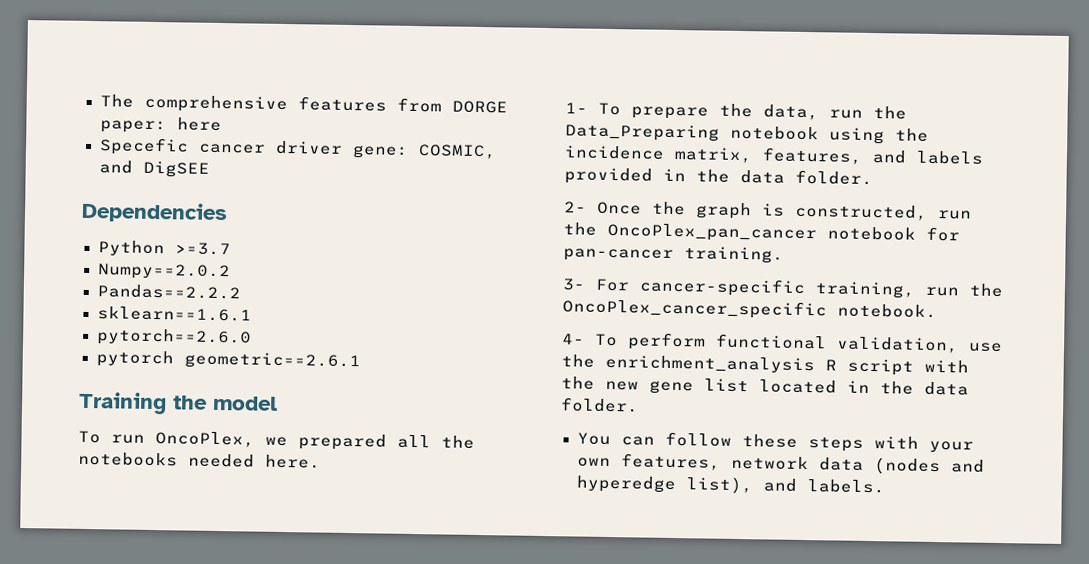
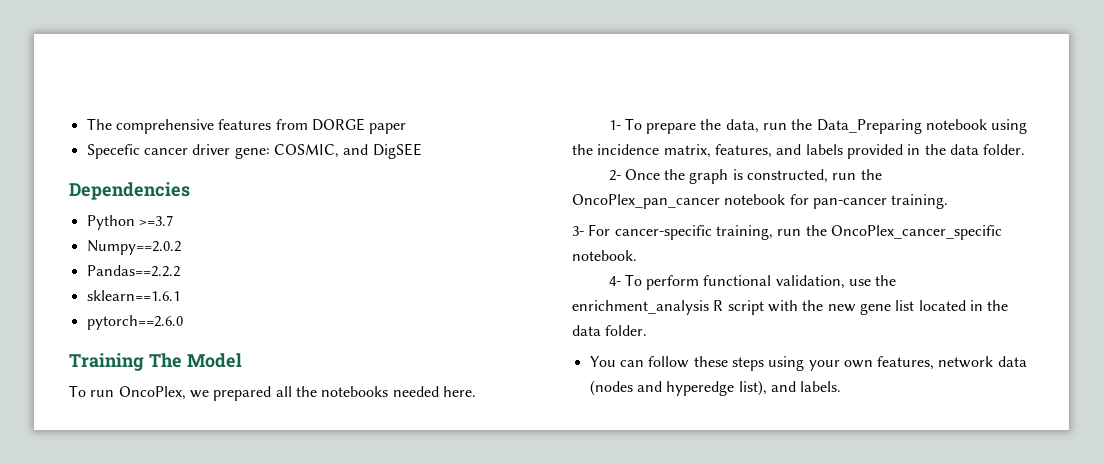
- The comprehensive features from DORGE paper: here
+ The comprehensive features from DORGE paper
- pytorch geometric==2.6.1
- Training the model
+ Training The Model
- You can follow these steps with your own features, network data (nodes and hyperedge list), and labels.
+ You can follow these steps using your own features, network data (nodes and hyperedge list), and labels.

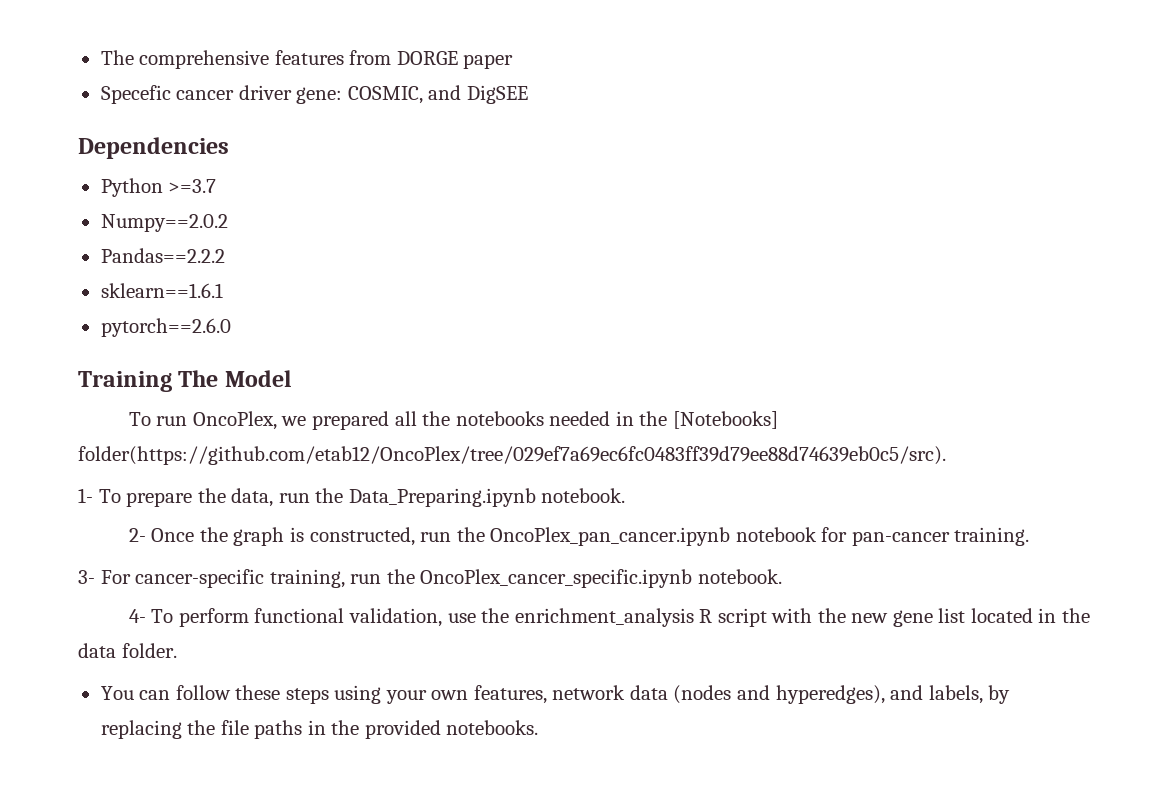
- To run OncoPlex, we prepared all the notebooks needed here.
+ To run OncoPlex, we prepared all the notebooks needed in the [Notebooks] folder(https://github.com/etab12/OncoPlex/tree/029ef7a69ec6fc0483ff39d79ee88d74639eb0c5/src).
- 1- To prepare the data, run the Data_Preparing notebook using the incidence matrix, features, and labels provided in the data folder.
+ 1- To prepare the data, run the Data_Preparing.ipynb notebook.
- 2- Once the graph is constructed, run the OncoPlex_pan_cancer notebook for pan-cancer training.
+ 2- Once the graph is constructed, run the OncoPlex_pan_cancer.ipynb notebook for pan-cancer training.
- 3- For cancer-specific training, run the OncoPlex_cancer_specific notebook.
+ 3- For cancer-specific training, run the OncoPlex_cancer_specific.ipynb notebook.
- You can follow these steps using your own features, network data (nodes and hyperedge list), and labels.
+ You can follow these steps using your own features, network data (nodes and hyperedges), and labels, by replacing the file paths in the provided notebooks.

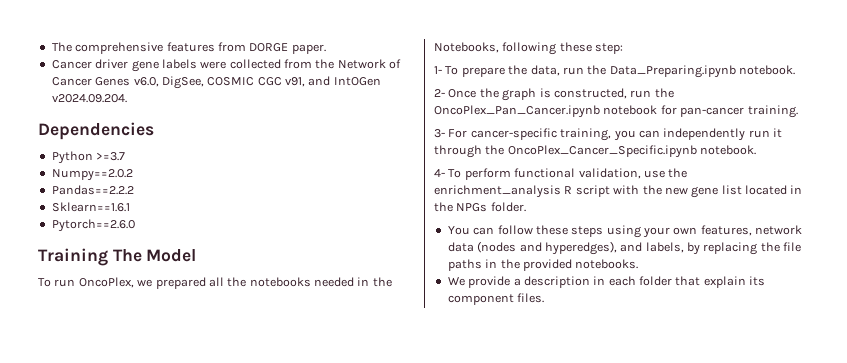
- The comprehensive features from DORGE paper
- Specefic cancer driver gene: COSMIC, and DigSEE
+ The comprehensive features from DORGE paper.
+ Cancer driver gene labels were collected from the Network of Cancer Genes v6.0, DigSee, COSMIC CGC v91, and IntOGen v2024.09.204.
- sklearn==1.6.1
- pytorch==2.6.0
+ Sklearn==1.6.1
+ Pytorch==2.6.0
- To run OncoPlex, we prepared all the notebooks needed in the [Notebooks] folder(https://github.com/etab12/OncoPlex/tree/029ef7a69ec6fc0483ff39d79ee88d74639eb0c5/src).
+ To run OncoPlex, we prepared all the notebooks needed in the Notebooks, following these step:
- 2- Once the graph is constructed, run the OncoPlex_pan_cancer.ipynb notebook for pan-cancer training.
+ 2- Once the graph is constructed, run the OncoPlex_Pan_Cancer.ipynb notebook for pan-cancer training.
- 3- For cancer-specific training, run the OncoPlex_cancer_specific.ipynb notebook.
+ 3- For cancer-specific training, you can independently run it through the OncoPlex_Cancer_Specific.ipynb notebook.
- 4- To perform functional validation, use the enrichment_analysis R script with the new gene list located in the data folder.
+ 4- To perform functional validation, use the enrichment_analysis R script with the new gene list located in the NPGs folder.
+ We provide a description in each folder that explain its component files.

